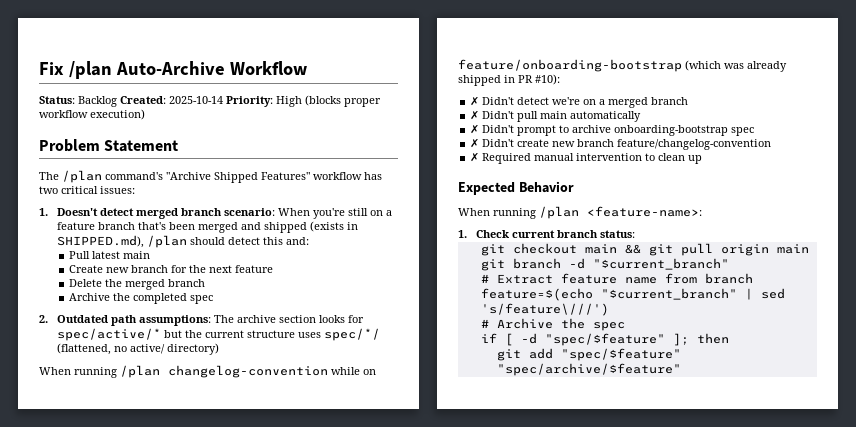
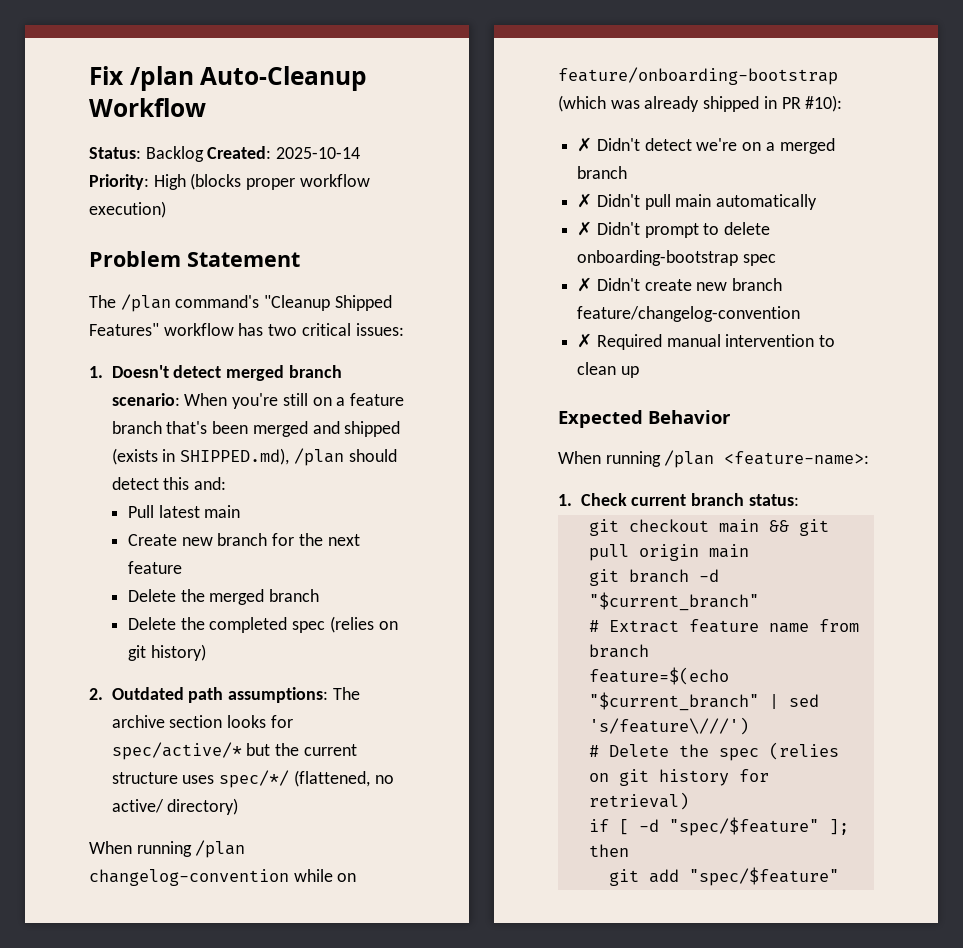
- Fix /plan Auto-Archive Workflow
+ Fix /plan Auto-Cleanup Workflow
- The /plan command's "Archive Shipped Features" workflow has two critical issues:
+ The /plan command's "Cleanup Shipped Features" workflow has two critical issues:
- Archive the completed spec
+ Delete the completed spec (relies on git history)
- ✗ Didn't prompt to archive onboarding-bootstrap spec
+ ✗ Didn't prompt to delete onboarding-bootstrap spec
- # Archive the spec
+ # Delete the spec (relies on git history for retrieval)
- git add "spec/$feature" "spec/archive/$feature"
+ git add "spec/$feature"

